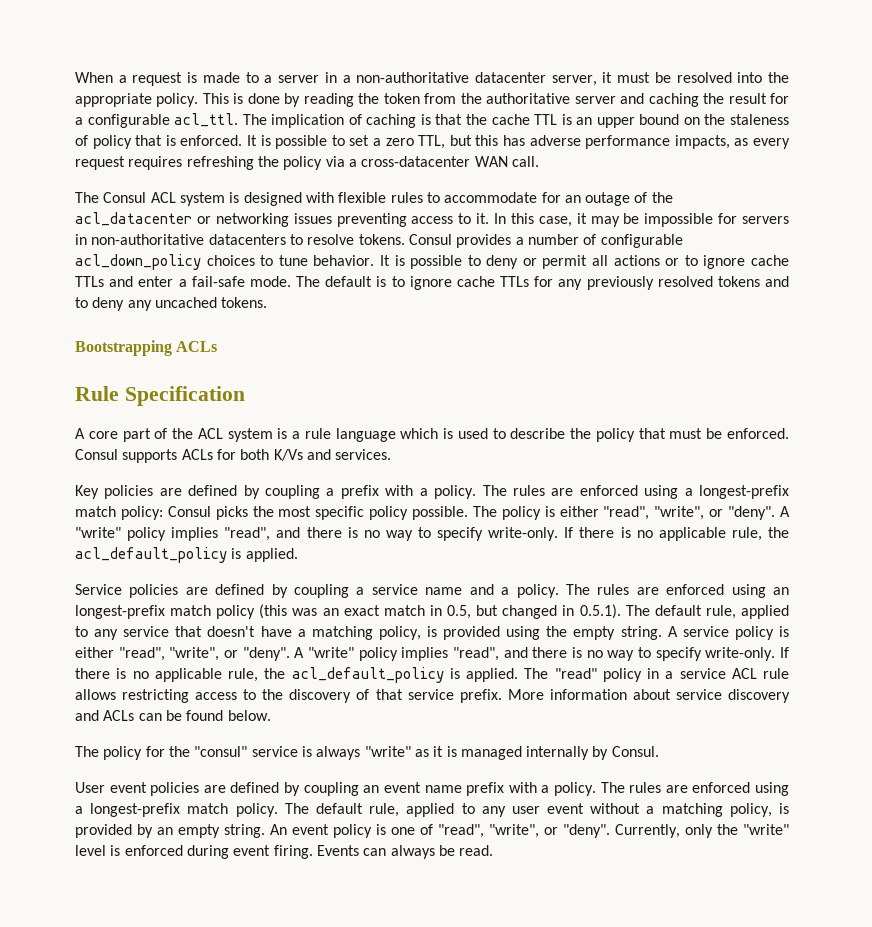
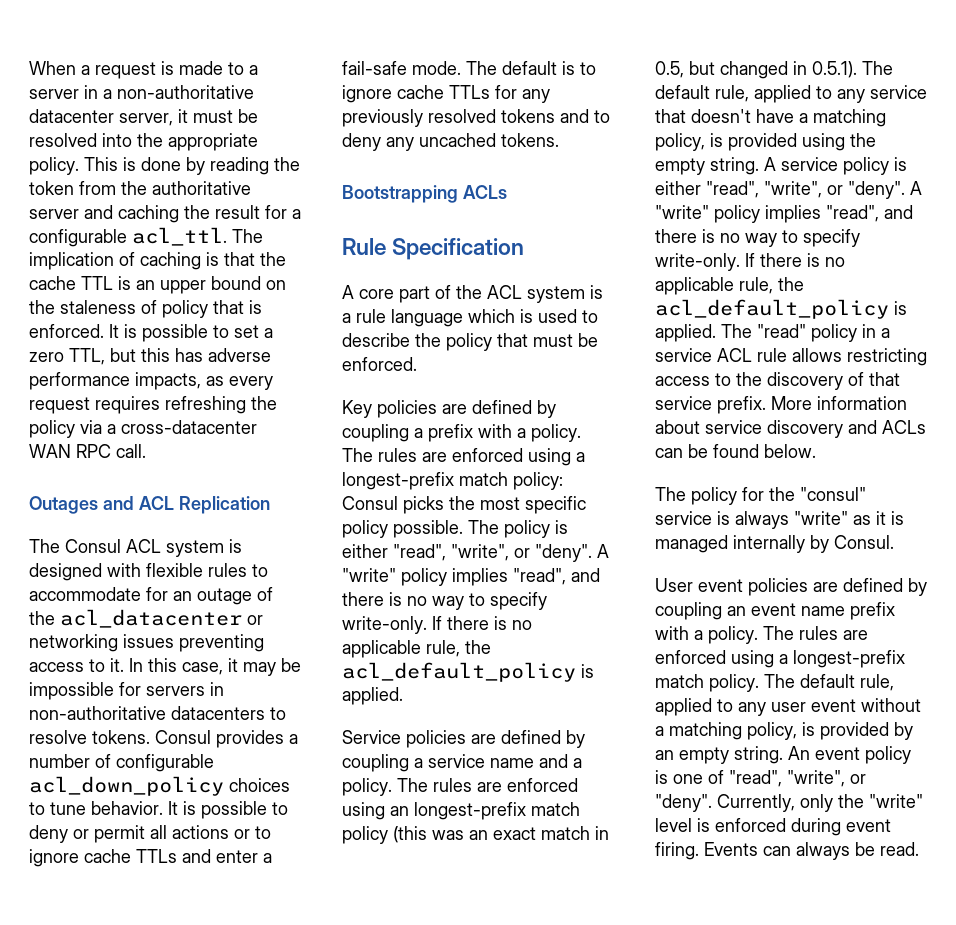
- It is possible to set a zero TTL, but this has adverse performance impacts, as every request requires refreshing the policy via a cross-datacenter WAN call.
+ It is possible to set a zero TTL, but this has adverse performance impacts, as every request requires refreshing the policy via a cross-datacenter WAN RPC call.
+ Outages and ACL Replication
- Consul supports ACLs for both K/Vs and services.

